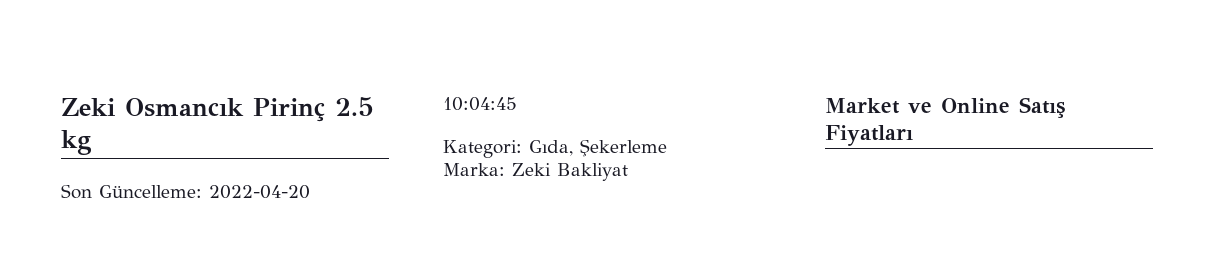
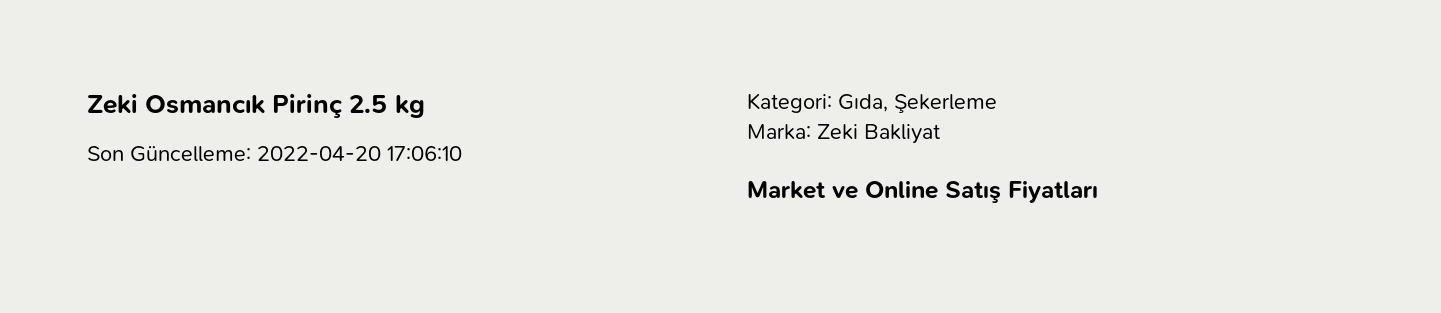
- Son Güncelleme: 2022-04-20 10:04:45
+ Son Güncelleme: 2022-04-20 17:06:10

